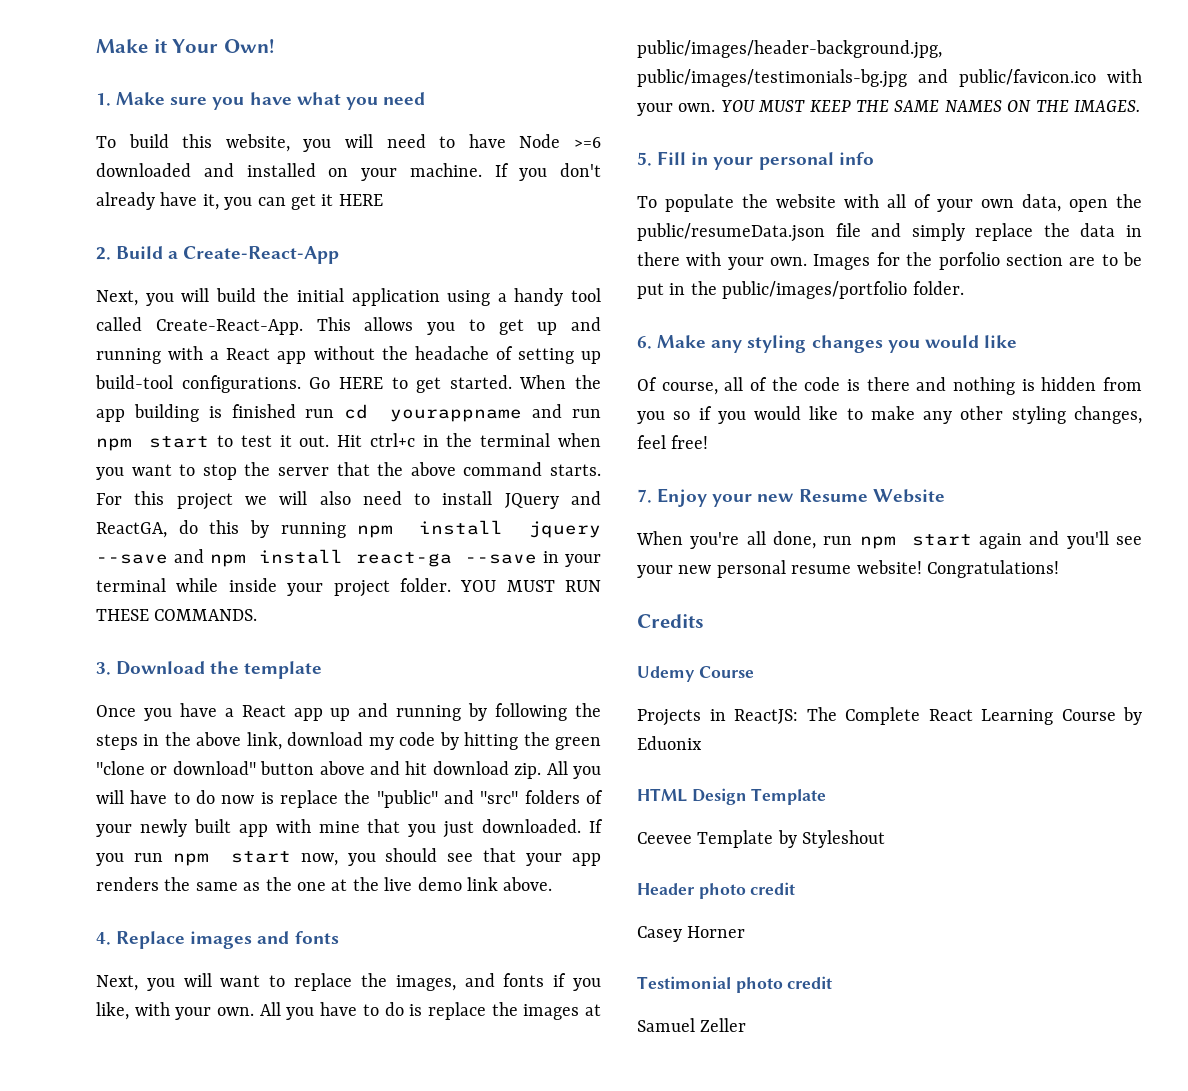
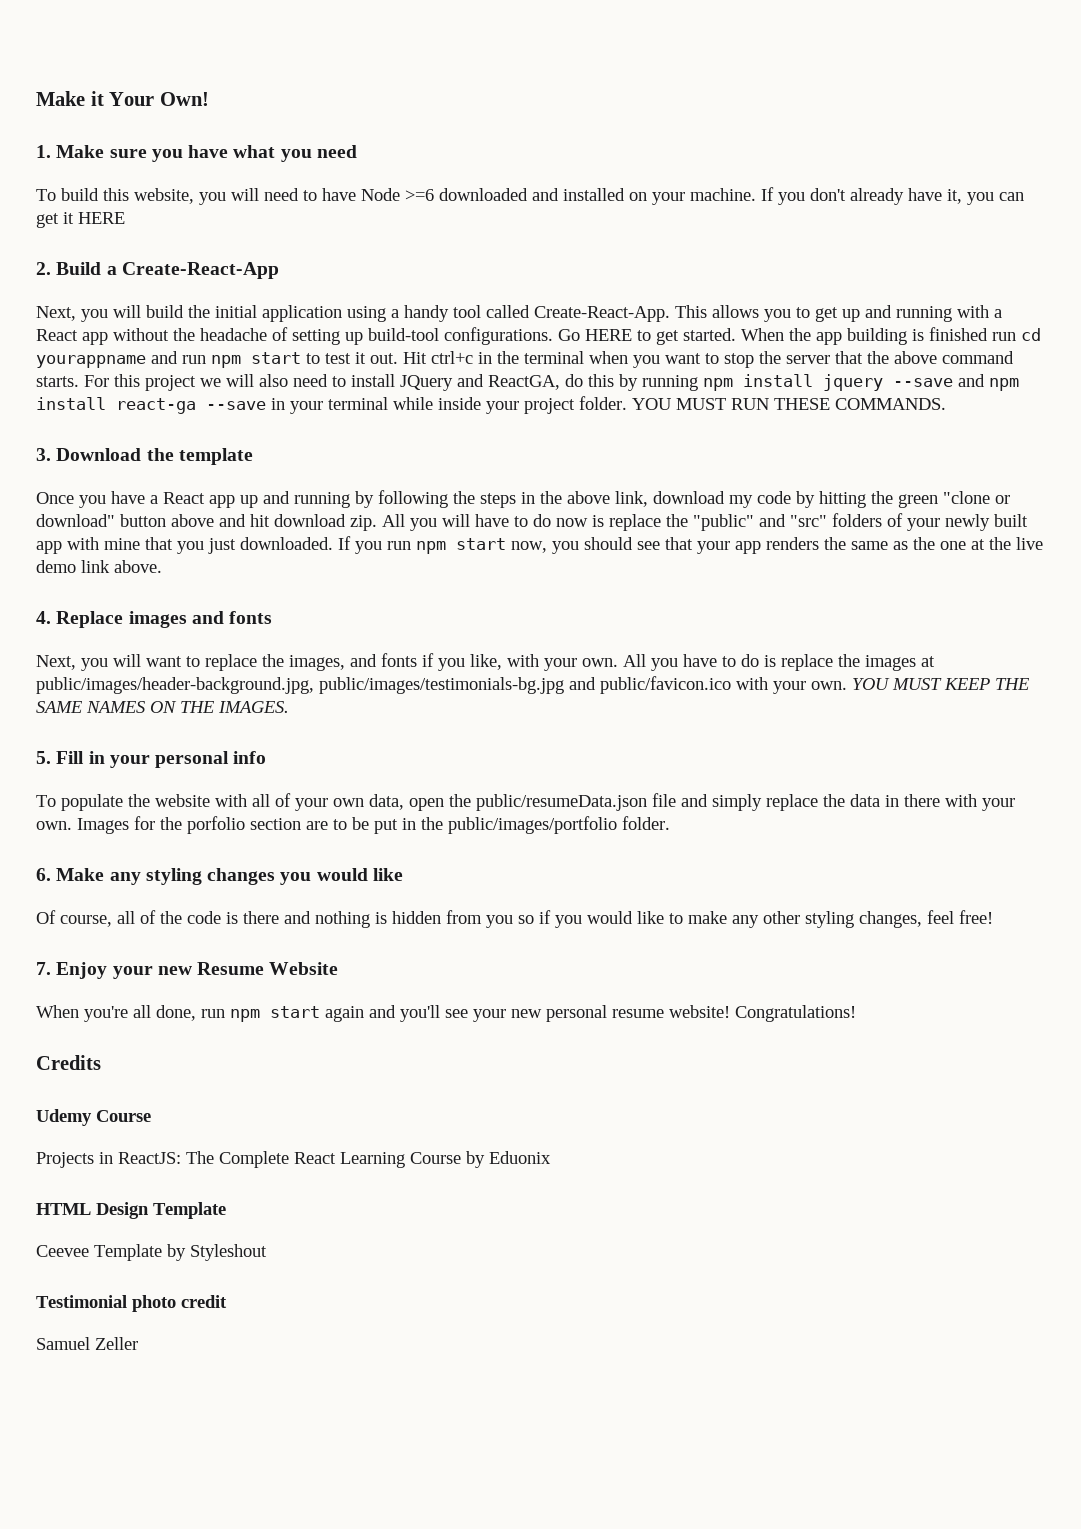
- Header photo credit
- Casey Horner

